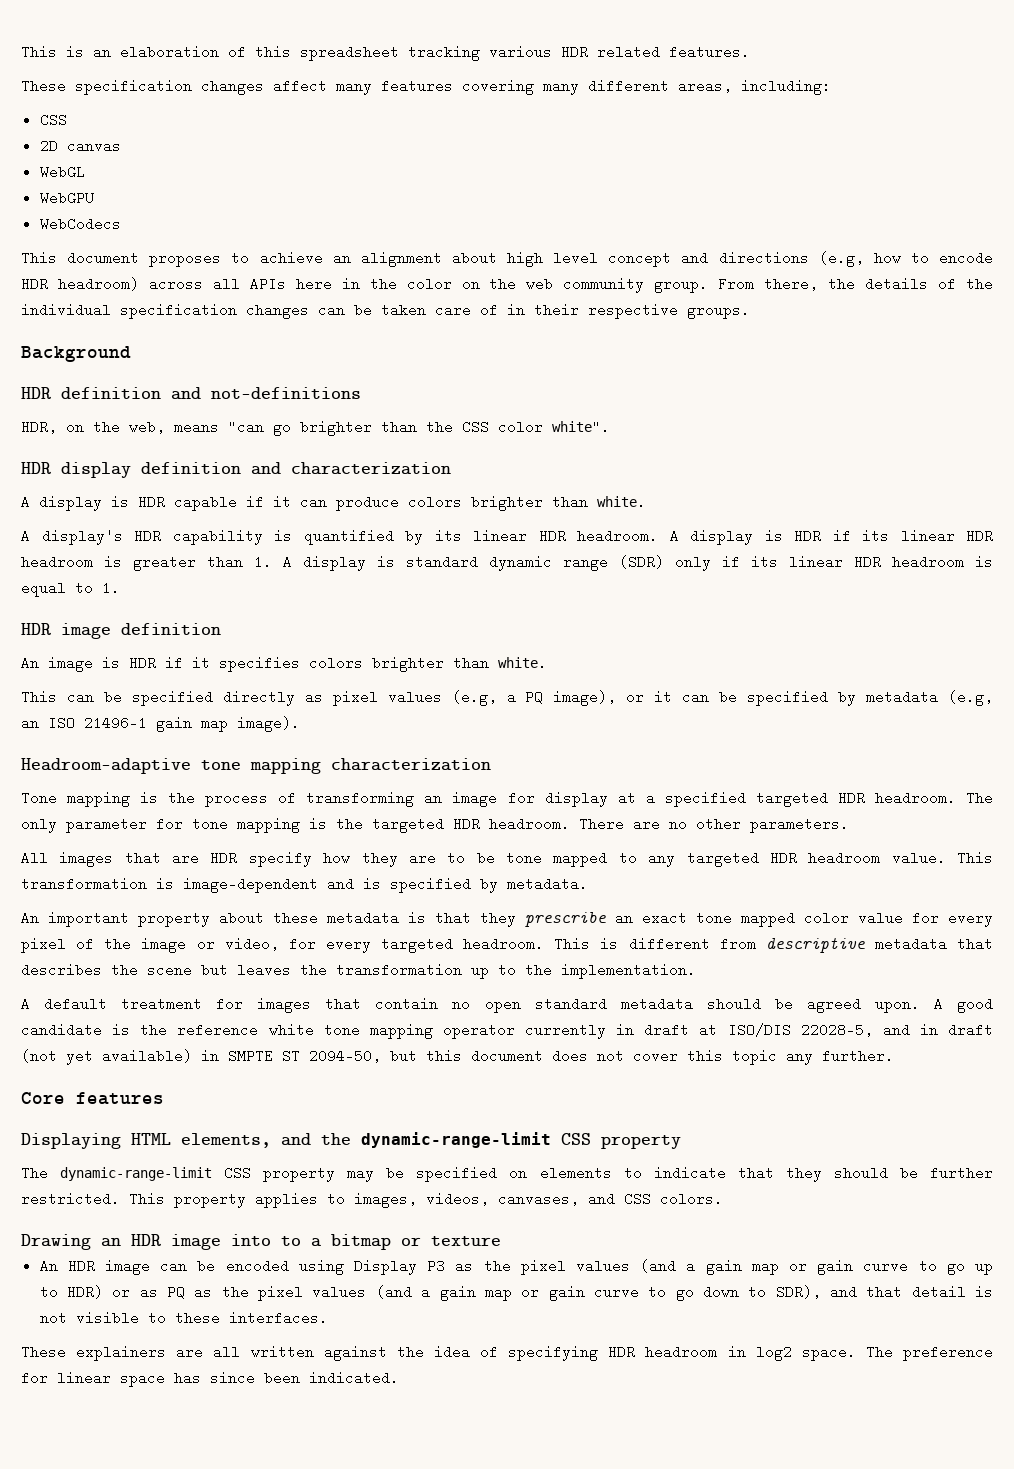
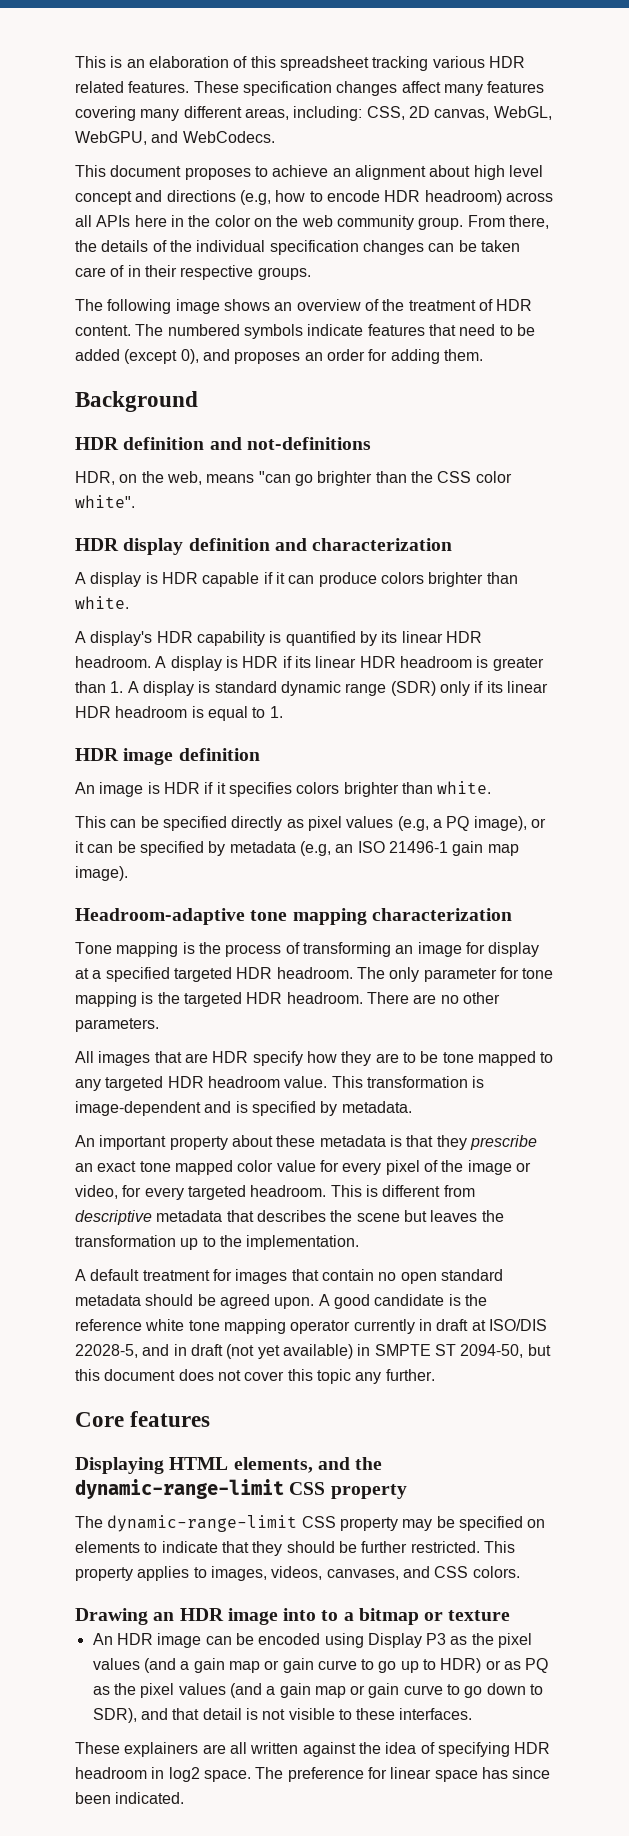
- This is an elaboration of this spreadsheet tracking various HDR related features.
- These specification changes affect many features covering many different areas, including:
- CSS
- 2D canvas
- WebGL
- WebGPU
- WebCodecs
+ This is an elaboration of this spreadsheet tracking various HDR related features. These specification changes affect many features covering many different areas, including: CSS, 2D canvas, WebGL, WebGPU, and WebCodecs.
+ The following image shows an overview of the treatment of HDR content. The numbered symbols indicate features that need to be added (except 0), and proposes an order for adding them.

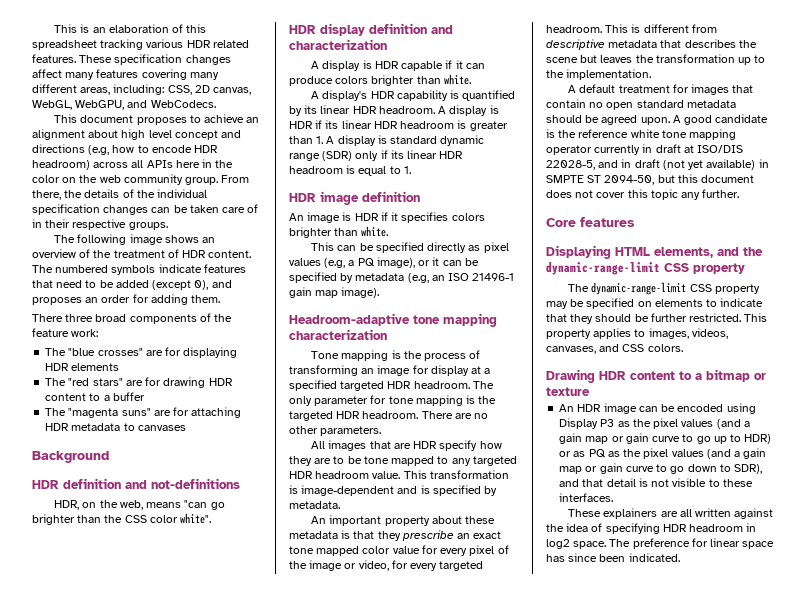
+ There three broad components of the feature work:
+ The "blue crosses" are for displaying HDR elements
+ The "red stars" are for drawing HDR content to a buffer
+ The "magenta suns" are for attaching HDR metadata to canvases
- Drawing an HDR image into to a bitmap or texture
+ Drawing HDR content to a bitmap or texture

